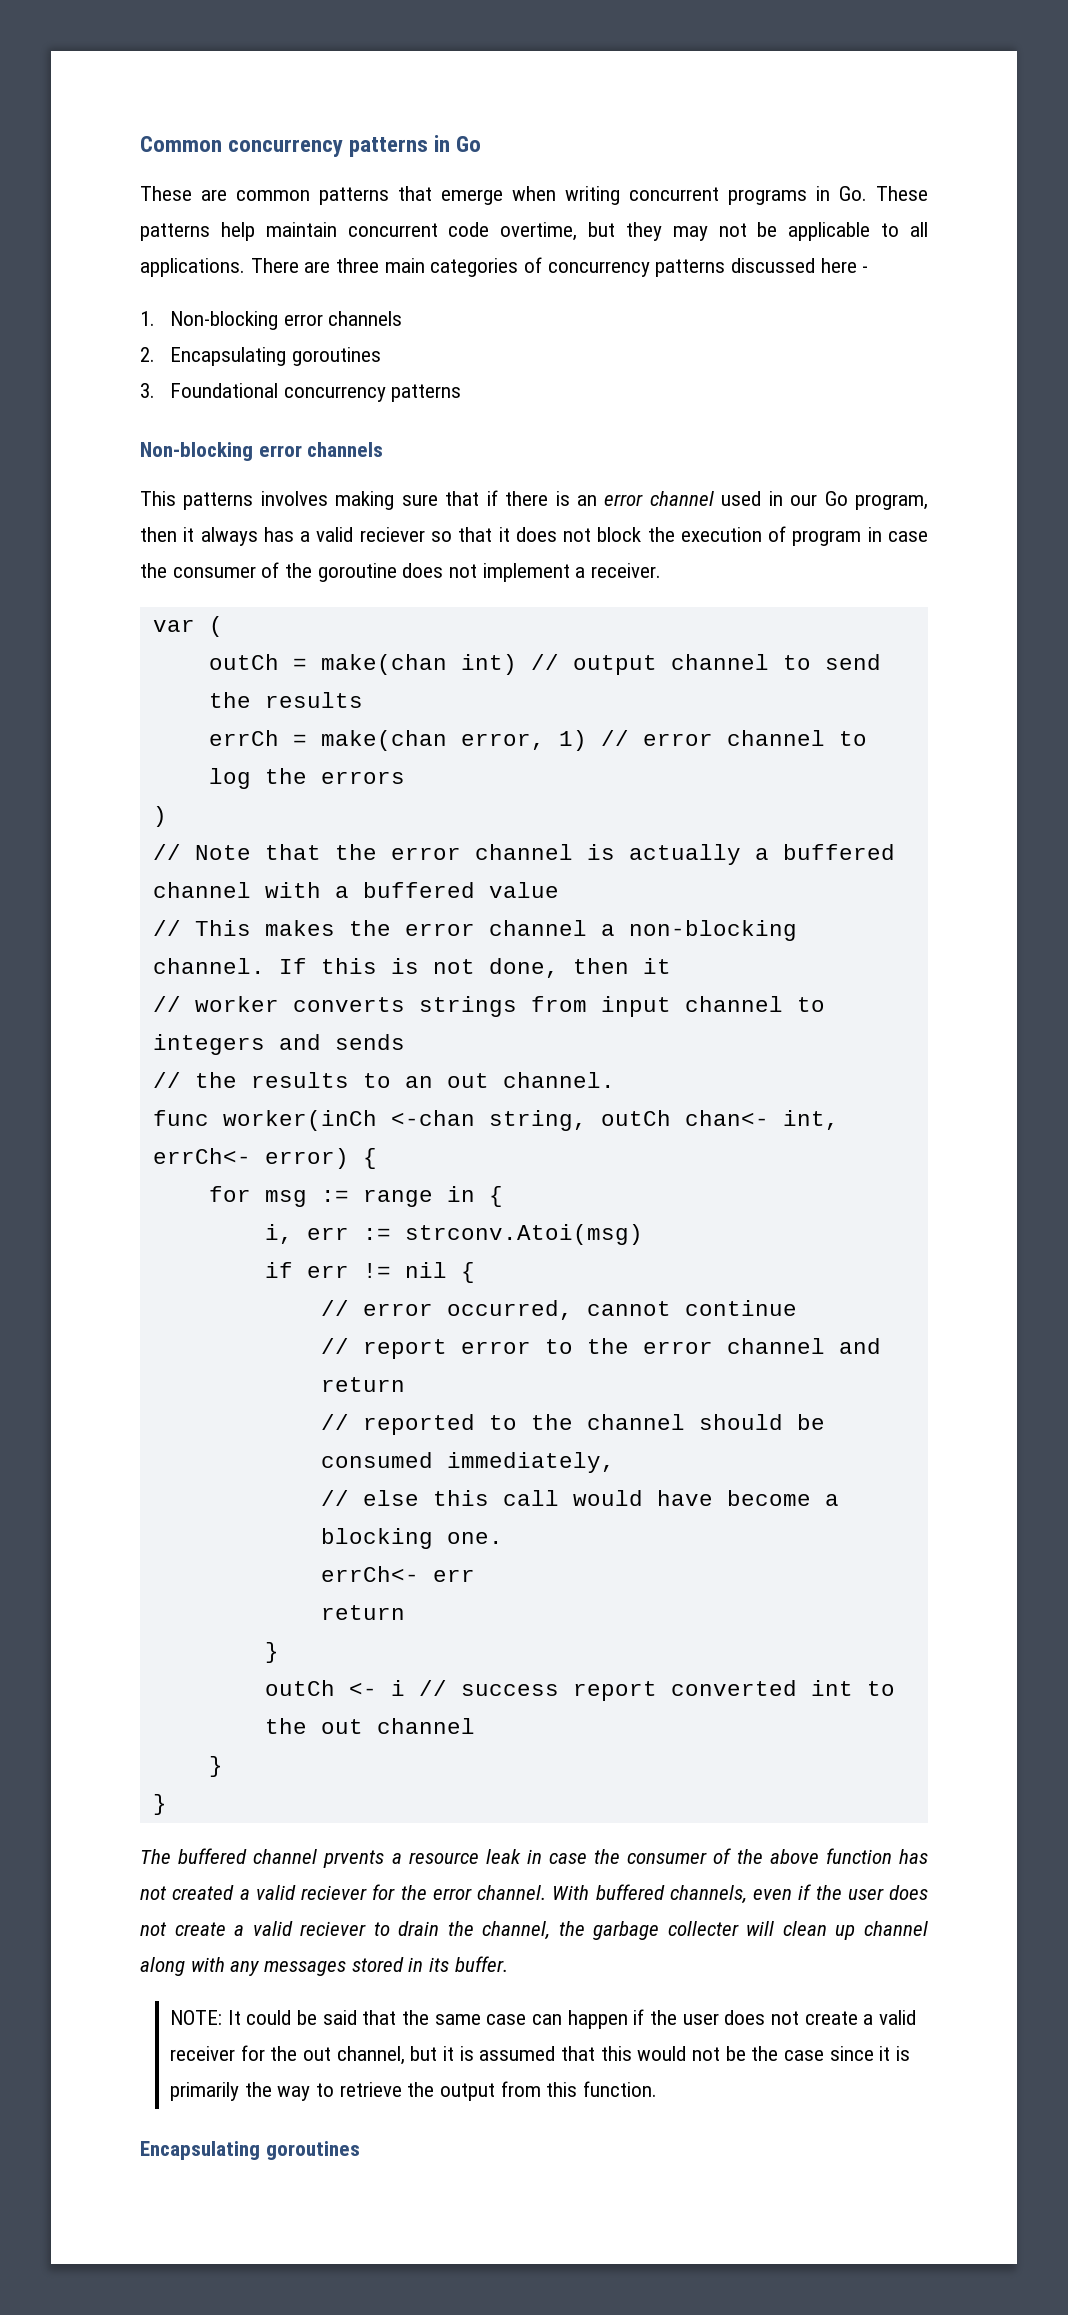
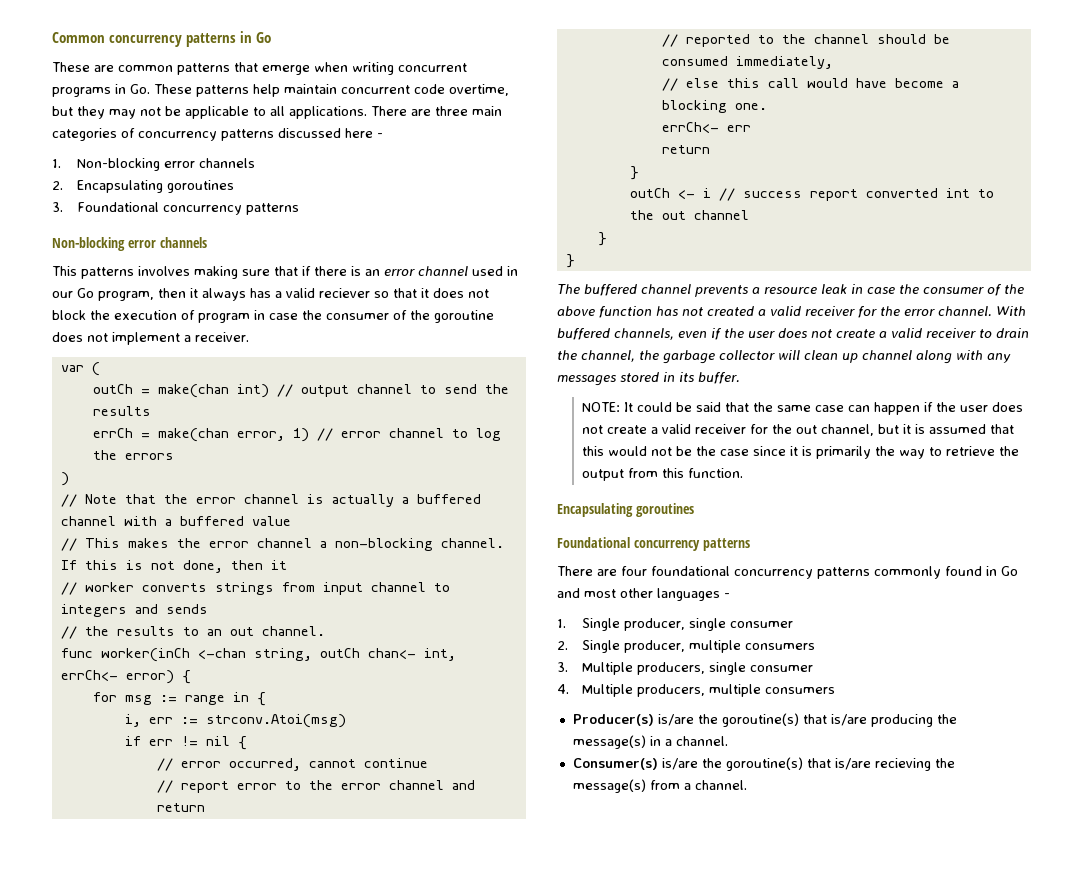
- The buffered channel prvents a resource leak in case the consumer of the above function has not created a valid reciever for the error channel.
+ The buffered channel prevents a resource leak in case the consumer of the above function has not created a valid receiver for the error channel.
- With buffered channels, even if the user does not create a valid reciever to drain the channel, the garbage collecter will clean up channel along with any messages stored in its buffer.
+ With buffered channels, even if the user does not create a valid receiver to drain the channel, the garbage collector will clean up channel along with any messages stored in its buffer.
  NOTE: It could be said that the same case can happen if the user does not create a valid receiver for the out channel, but it is assumed that this would not be the case since it is primarily the way to retrieve the output from this function.
  Encapsulating goroutines
+ Foundational concurrency patterns
+ There are four foundational concurrency patterns commonly found in Go and most other languages -
+ 1. Single producer, single consumer
+ 2. Single producer, multiple consumers
+ 3. Multiple producers, single consumer
+ 4. Multiple producers, multiple consumers
+ Producer(s) is/are the goroutine(s) that is/are producing the message(s) in a channel.
+ Consumer(s) is/are the goroutine(s) that is/are recieving the message(s) from a channel.

